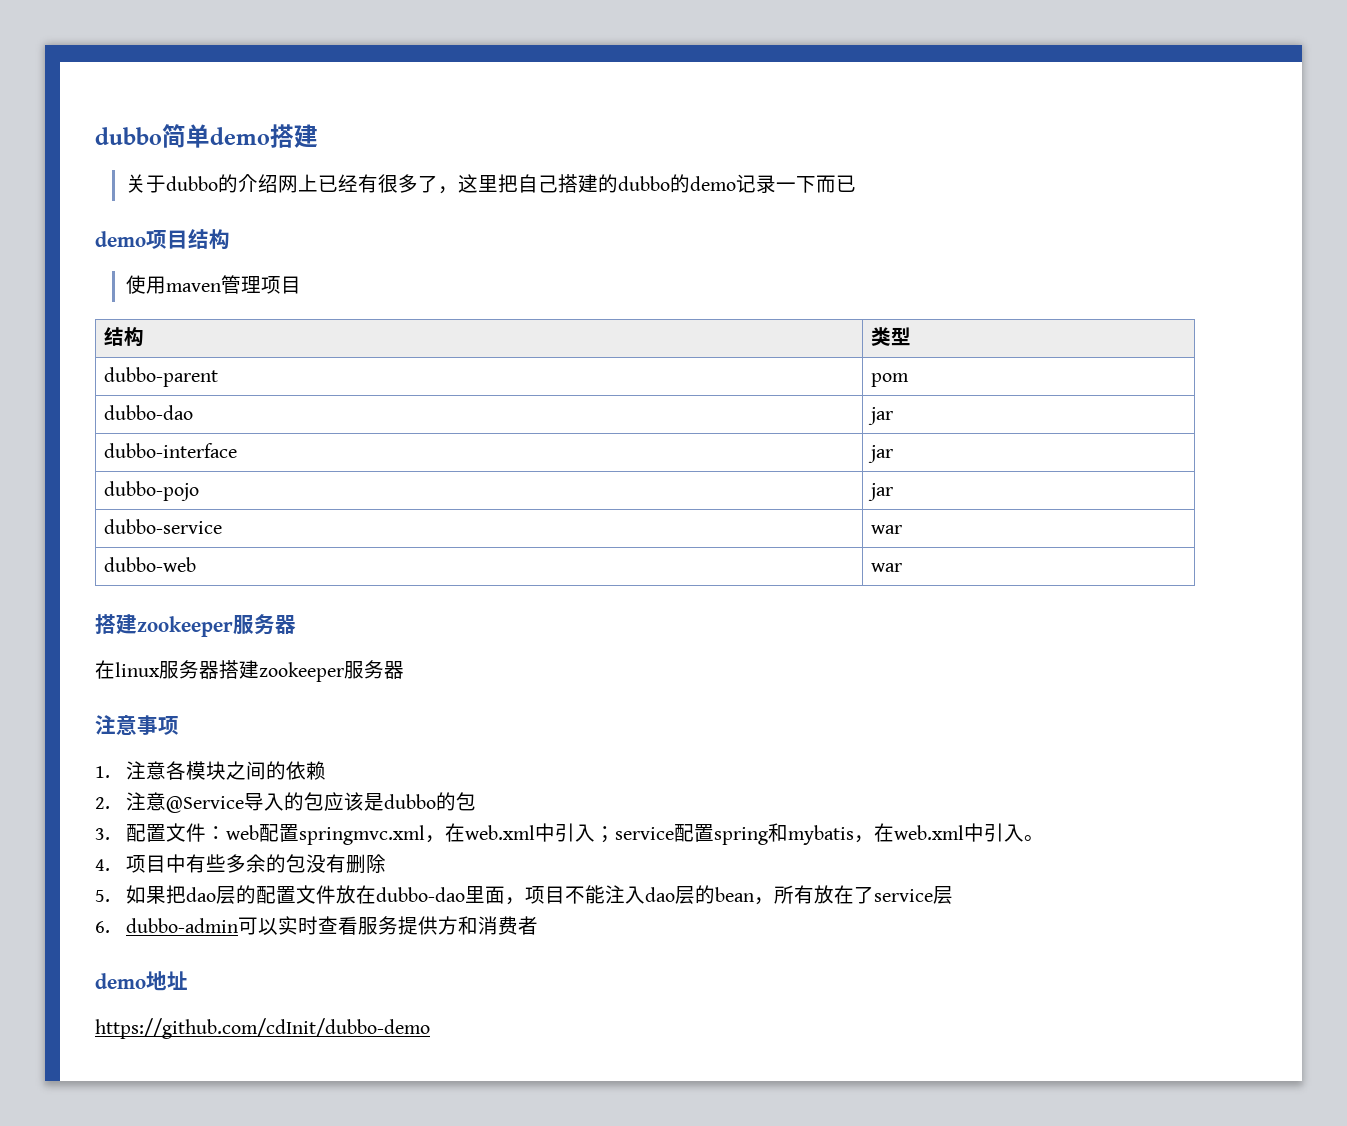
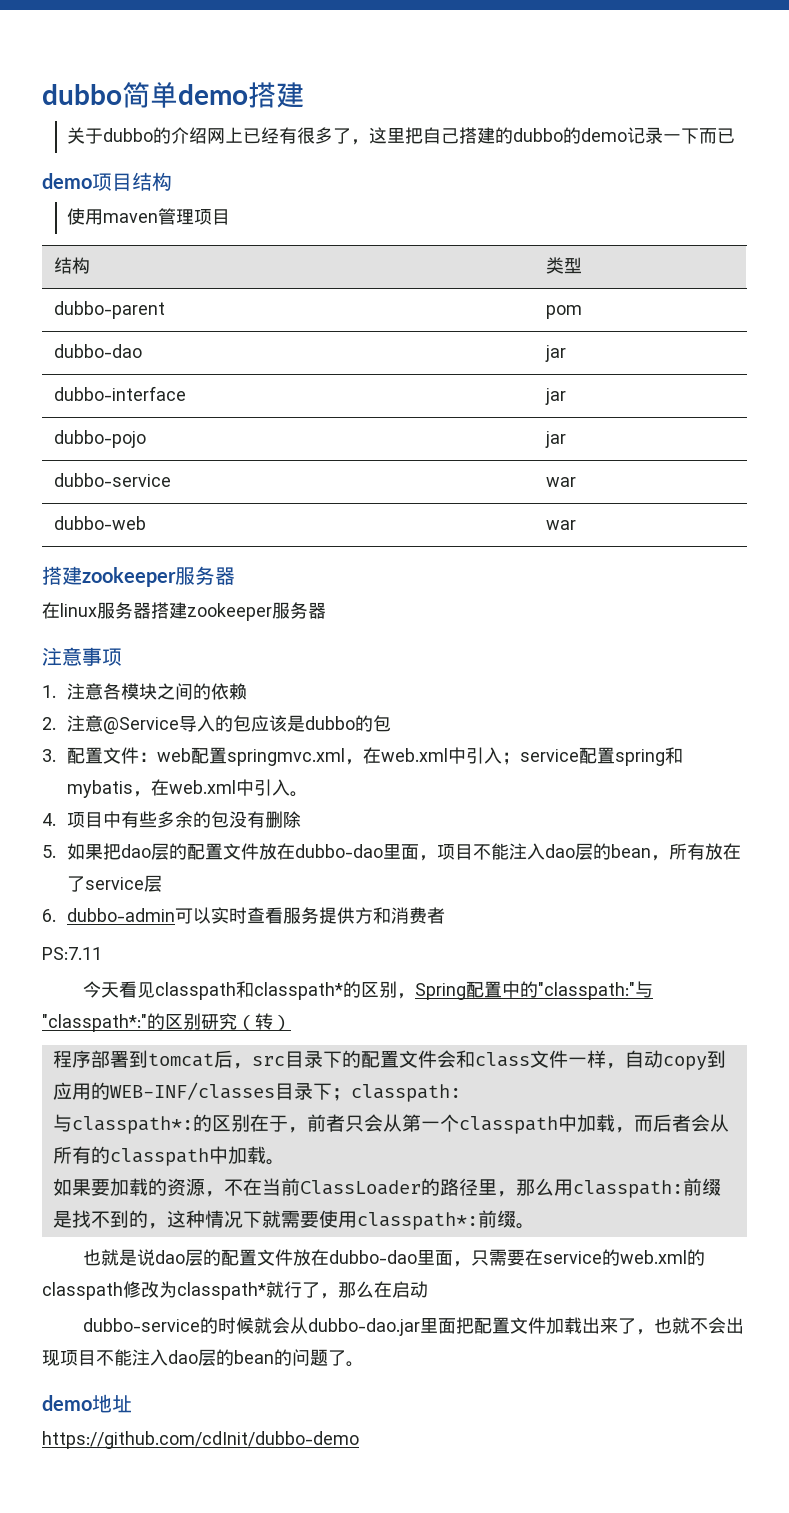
+ PS:7.11
+ 今天看见classpath和classpath*的区别，Spring配置中的"classpath:"与"classpath*:"的区别研究（转）
+ 程序部署到tomcat后，src目录下的配置文件会和class文件一样，自动copy到应用的WEB-INF/classes目录下；classpath:
+ 与classpath*:的区别在于，前者只会从第一个classpath中加载，而后者会从所有的classpath中加载。
+ 如果要加载的资源，不在当前ClassLoader的路径里，那么用classpath:前缀是找不到的，这种情况下就需要使用classpath*:前缀。
+ 也就是说dao层的配置文件放在dubbo-dao里面，只需要在service的web.xml的classpath修改为classpath*就行了，那么在启动
+ dubbo-service的时候就会从dubbo-dao.jar里面把配置文件加载出来了，也就不会出现项目不能注入dao层的bean的问题了。

